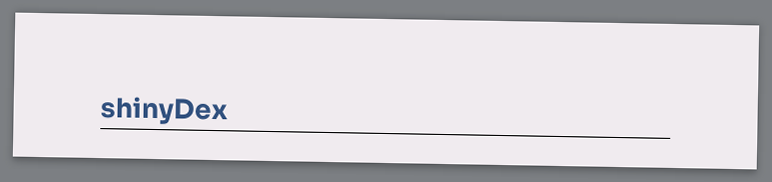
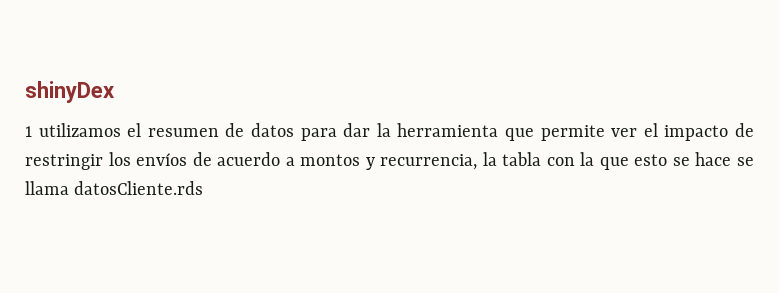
+ 1 utilizamos el resumen de datos para dar la herramienta que permite ver el impacto de restringir los envíos de acuerdo a montos y recurrencia, la tabla con la que esto se hace se llama datosCliente.rds

